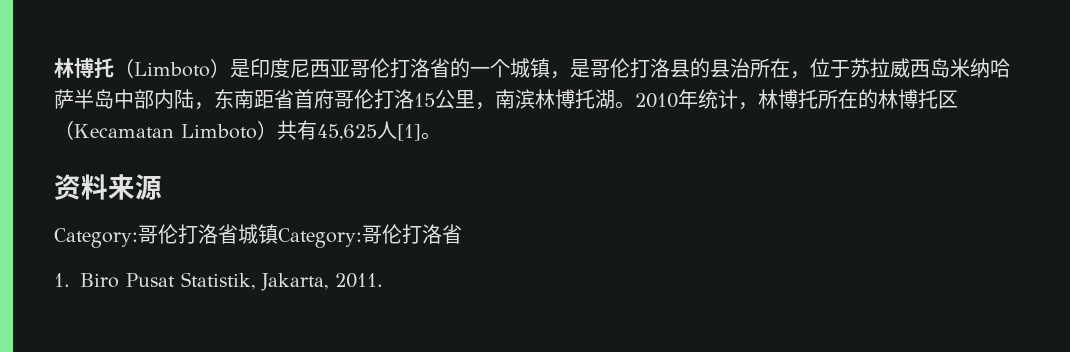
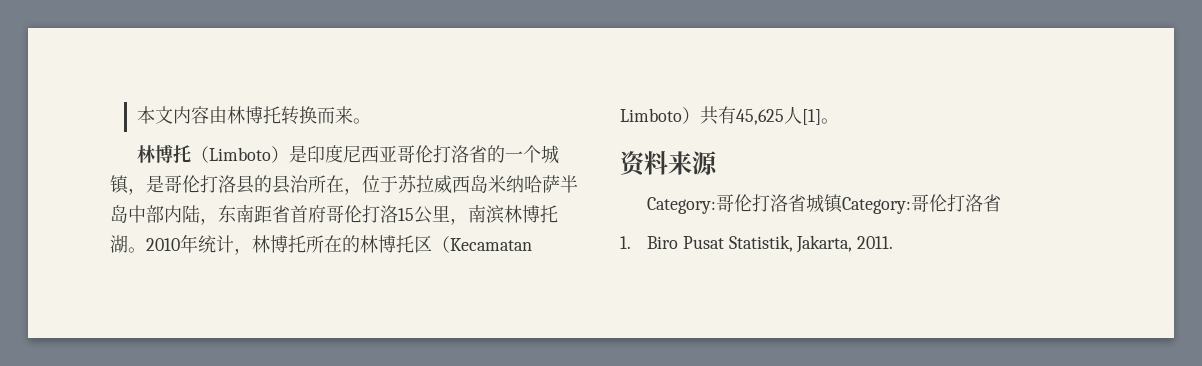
+ 本文内容由林博托转换而来。

